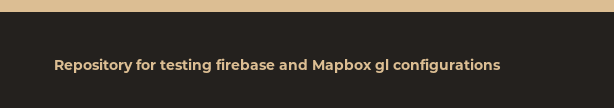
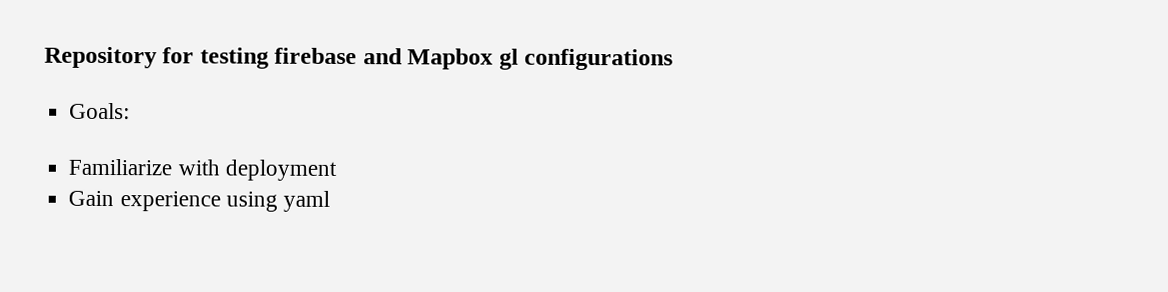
+ Goals:
+ Familiarize with deployment
+ Gain experience using yaml

